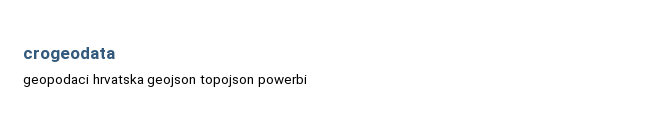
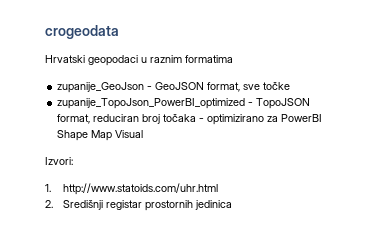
- geopodaci hrvatska geojson topojson powerbi
+ Hrvatski geopodaci u raznim formatima
+ zupanije_GeoJson - GeoJSON format, sve točke
+ zupanije_TopoJson_PowerBI_optimized - TopoJSON format, reduciran broj točaka - optimizirano za PowerBI Shape Map Visual
+ Izvori:
+ 1. http://www.statoids.com/uhr.html
+ 2. Središnji registar prostornih jedinica

